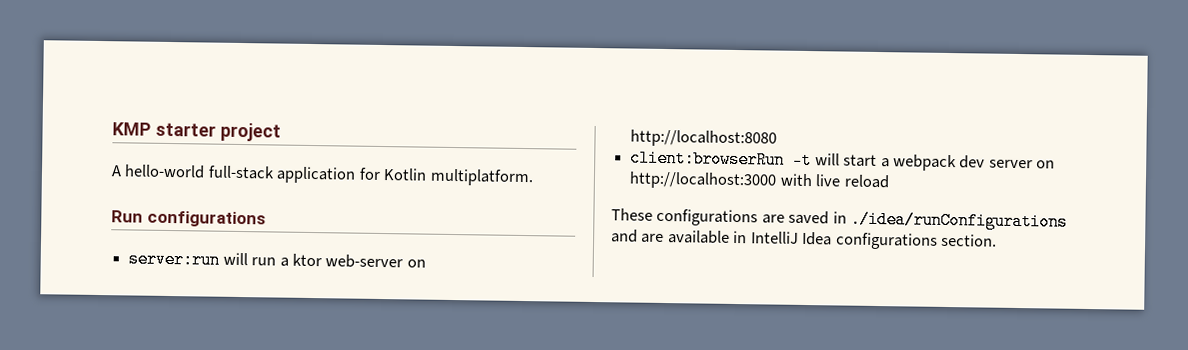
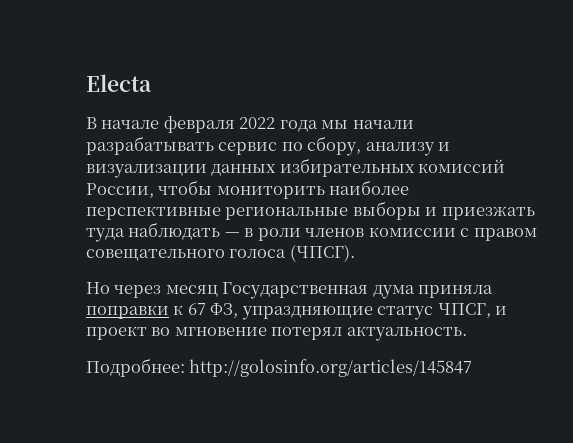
- KMP starter project
- A hello-world full-stack application for Kotlin multiplatform.
- Run configurations
- server:run will run a ktor web-server on http://localhost:8080
- client:browserRun -t will start a webpack dev server on http://localhost:3000 with live reload
- These configurations are saved in ./idea/runConfigurations and are available in IntelliJ Idea configurations section.
+ Electa
+ В начале февраля 2022 года мы начали разрабатывать сервис по сбору, анализу и визуализации данных избирательных комиссий России, чтобы мониторить наиболее перспективные региональные выборы и приезжать туда наблюдать — в роли членов комиссии с правом совещательного голоса (ЧПСГ).
+ Но через месяц Государственная дума приняла поправки к 67 ФЗ, упраздняющие статус ЧПСГ, и проект во мгновение потерял актуальность.
+ Подробнее: http://golosinfo.org/articles/145847

